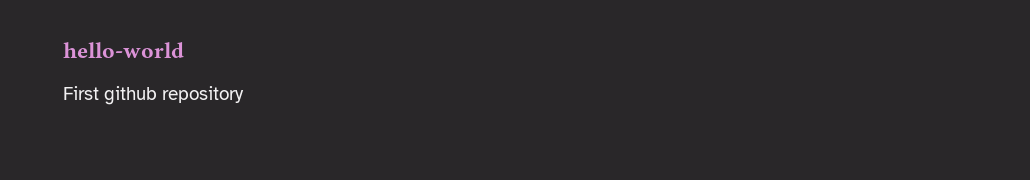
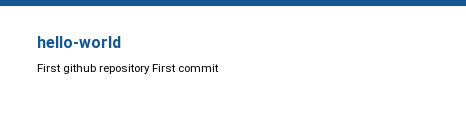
- First github repository
+ First github repository First commit

